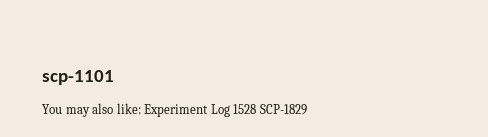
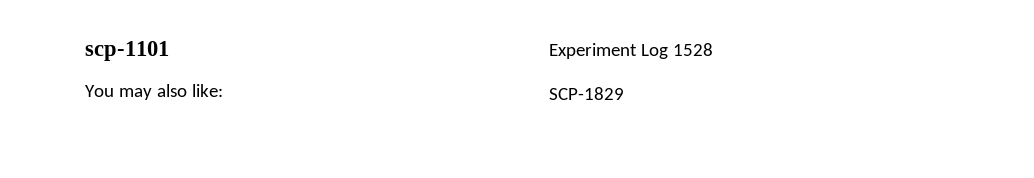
- You may also like: Experiment Log 1528 SCP-1829
+ You may also like:
+ Experiment Log 1528
+ SCP-1829

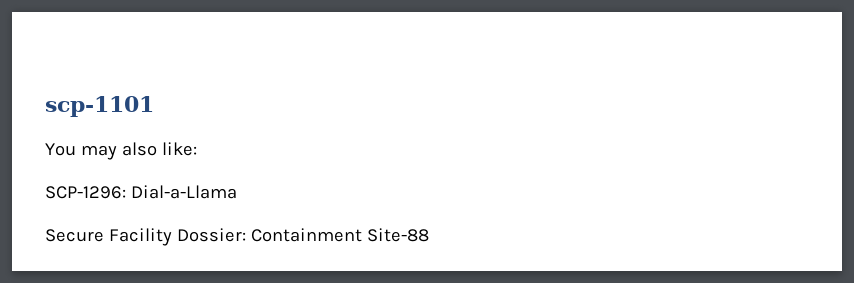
- Experiment Log 1528
- SCP-1829
+ SCP-1296: Dial-a-Llama
+ Secure Facility Dossier: Containment Site-88

